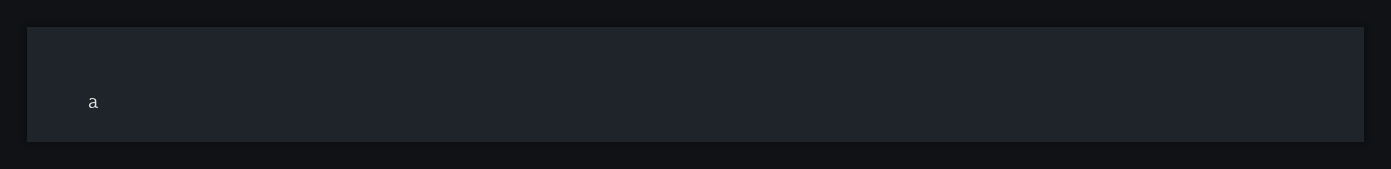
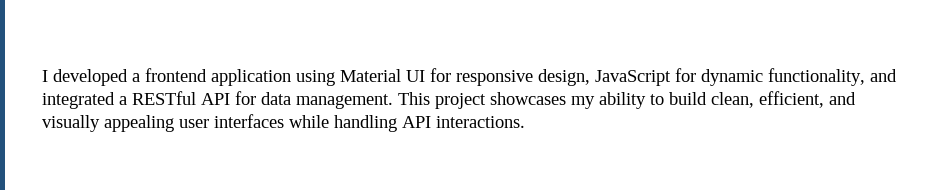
- a
+ I developed a frontend application using Material UI for responsive design, JavaScript for dynamic functionality, and integrated a RESTful API for data management. This project showcases my ability to build clean, efficient, and visually appealing user interfaces while handling API interactions.

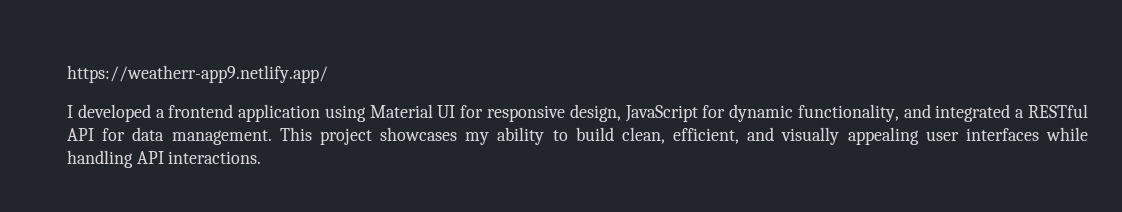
+ https://weatherr-app9.netlify.app/

